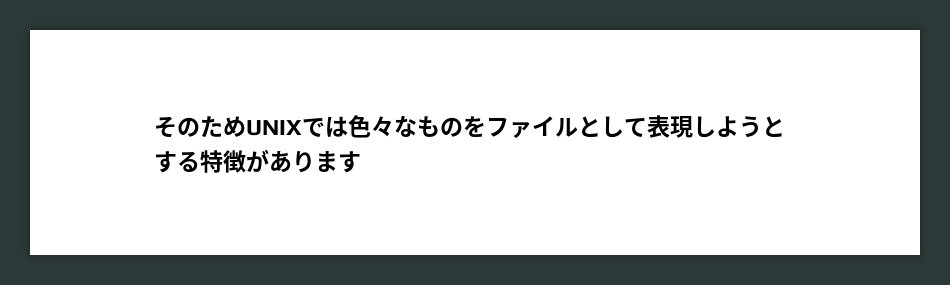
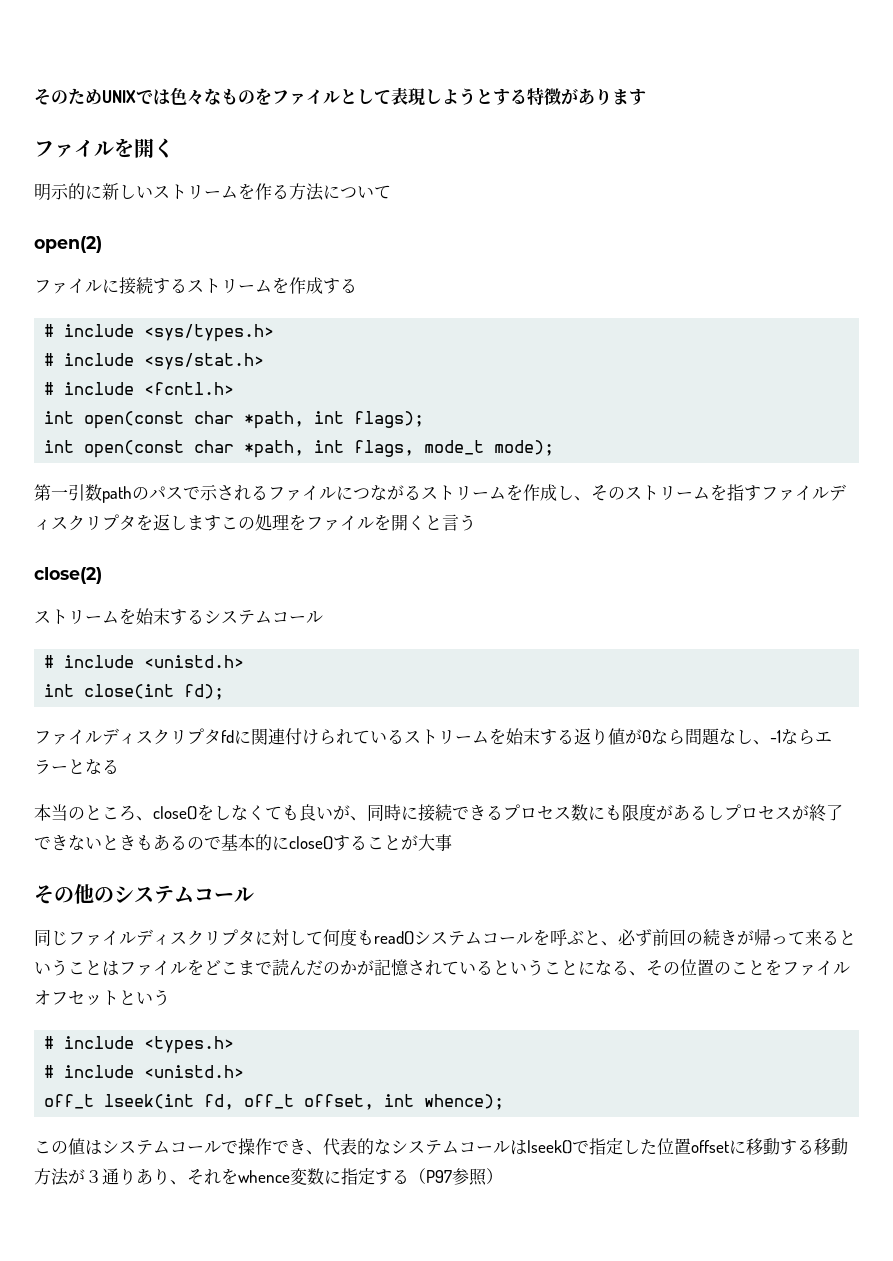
  そのためUNIXでは色々なものをファイルとして表現しようとする特徴があります
+ ファイルを開く
+ 明示的に新しいストリームを作る方法について
+ open(2)
+ ファイルに接続するストリームを作成する
+ # include <sys/types.h>
+ # include <sys/stat.h>
+ # include <fcntl.h>
+ int open(const char *path, int flags);
+ int open(const char *path, int flags, mode_t mode);
+ 第一引数pathのパスで示されるファイルにつながるストリームを作成し、そのストリームを指すファイルディスクリプタを返しますこの処理をファイルを開くと言う
+ close(2)
+ ストリームを始末するシステムコール
+ # include <unistd.h>
+ int close(int fd);
+ ファイルディスクリプタfdに関連付けられているストリームを始末する返り値が0なら問題なし、-1ならエラーとなる
+ 本当のところ、close()をしなくても良いが、同時に接続できるプロセス数にも限度があるしプロセスが終了できないときもあるので基本的にclose()することが大事
+ その他のシステムコール
+ 同じファイルディスクリプタに対して何度もread()システムコールを呼ぶと、必ず前回の続きが帰って来るということはファイルをどこまで読んだのかが記憶されているということになる、その位置のことをファイルオフセットという
+ # include <types.h>
+ # include <unistd.h>
+ off_t lseek(int fd, off_t offset, int whence);
+ この値はシステムコールで操作でき、代表的なシステムコールはlseek()で指定した位置offsetに移動する移動方法が３通りあり、それをwhence変数に指定する（P97参照）

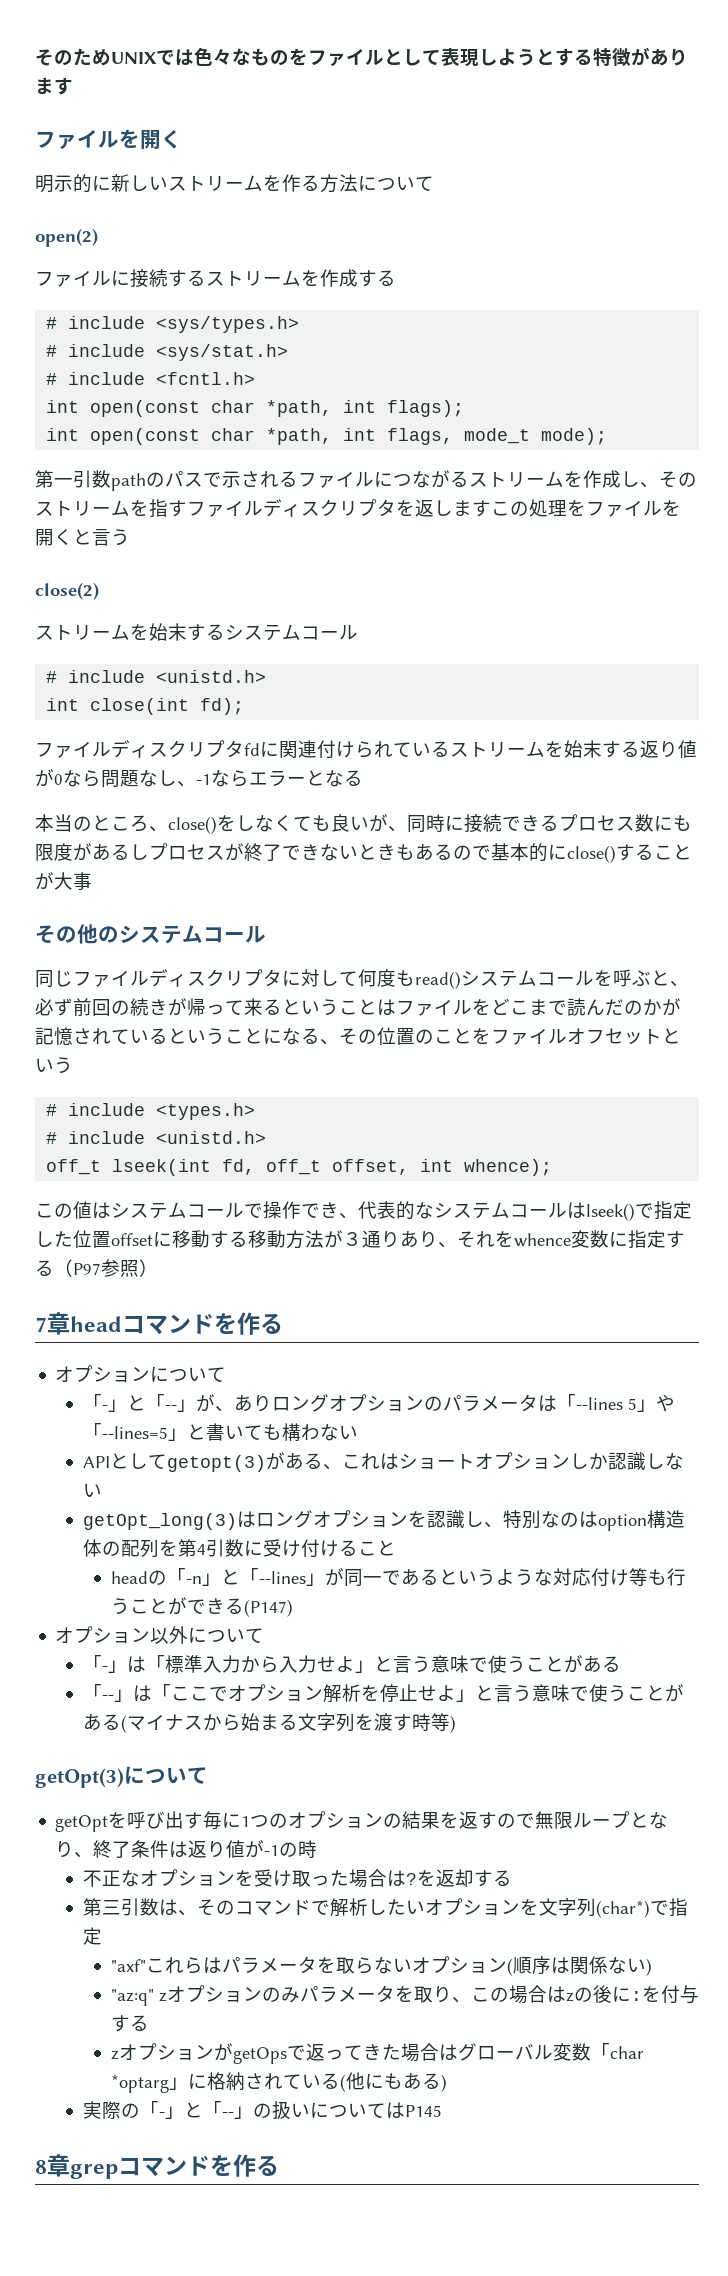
+ 7章headコマンドを作る
+ オプションについて
+ 「-」と「--」が、ありロングオプションのパラメータは「--lines 5」や「--lines=5」と書いても構わない
+ APIとしてgetopt(3)がある、これはショートオプションしか認識しない
+ getOpt_long(3)はロングオプションを認識し、特別なのはoption構造体の配列を第4引数に受け付けること
+ headの「-n」と「--lines」が同一であるというような対応付け等も行うことができる(P147)
+ オプション以外について
+ 「-」は「標準入力から入力せよ」と言う意味で使うことがある
+ 「--」は「ここでオプション解析を停止せよ」と言う意味で使うことがある(マイナスから始まる文字列を渡す時等)
+ getOpt(3)について
+ getOptを呼び出す毎に1つのオプションの結果を返すので無限ループとなり、終了条件は返り値が-1の時
+ 不正なオプションを受け取った場合は?を返却する
+ 第三引数は、そのコマンドで解析したいオプションを文字列(char*)で指定
+ "axf"これらはパラメータを取らないオプション(順序は関係ない)
+ "az:q" zオプションのみパラメータを取り、この場合はzの後に:を付与する
+ zオプションがgetOpsで返ってきた場合はグローバル変数「char *optarg」に格納されている(他にもある)
+ 実際の「-」と「--」の扱いについてはP145
+ 8章grepコマンドを作る

